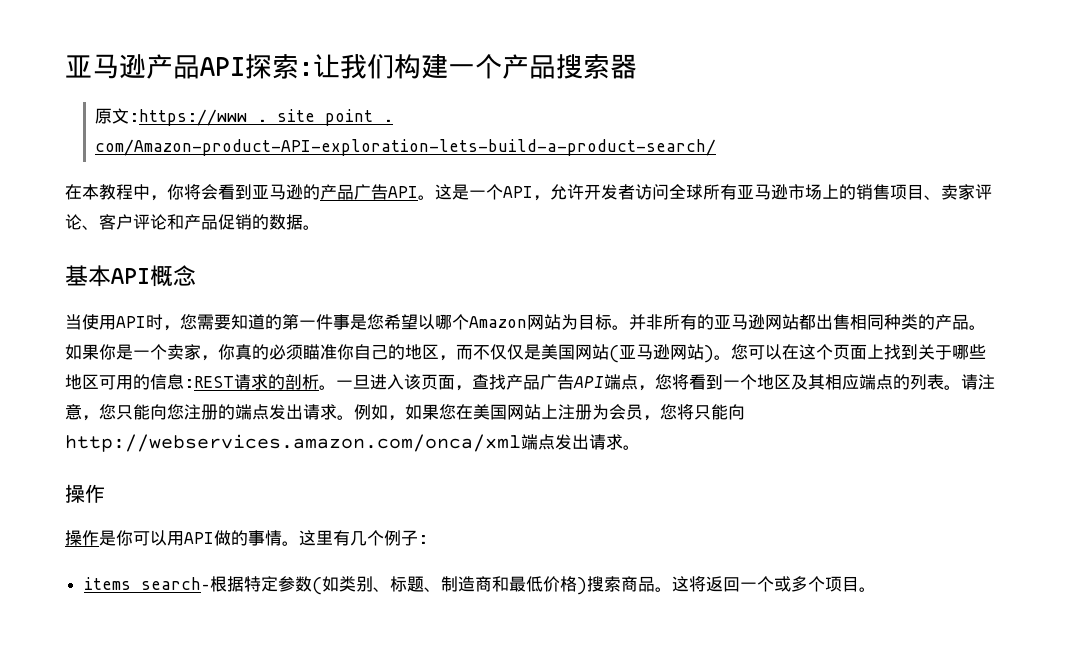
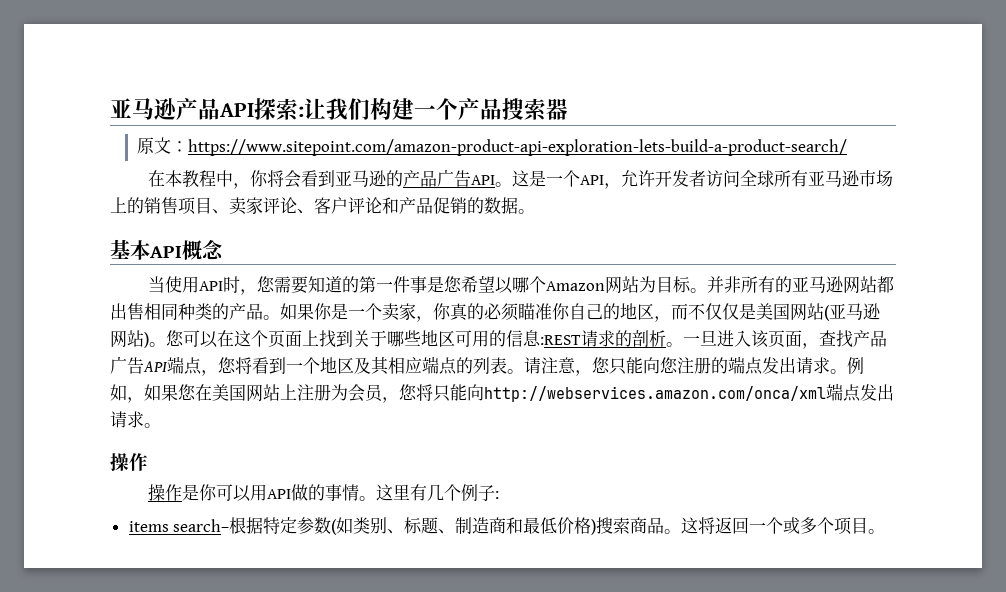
- 原文:https://www . site point . com/Amazon-product-API-exploration-lets-build-a-product-search/
+ 原文：https://www.sitepoint.com/amazon-product-api-exploration-lets-build-a-product-search/

